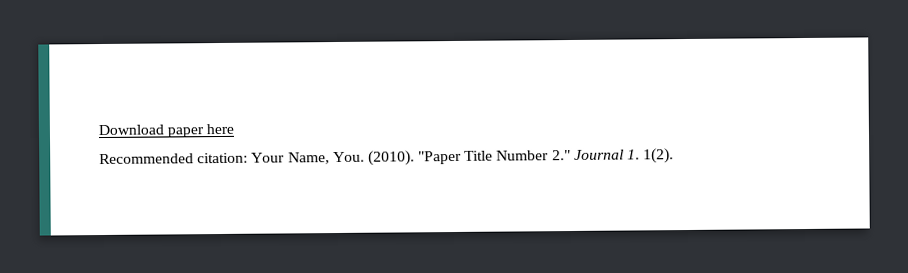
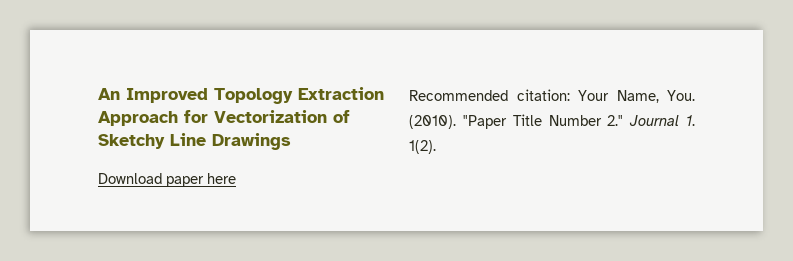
+ An Improved Topology Extraction Approach for Vectorization of Sketchy Line Drawings

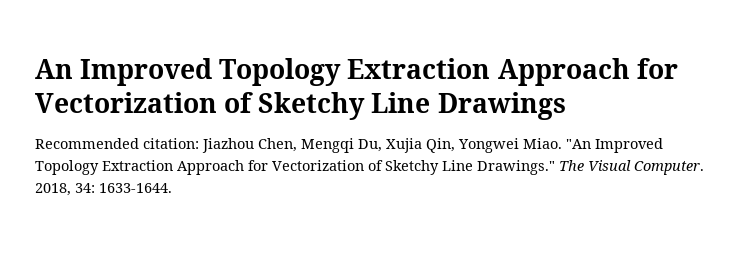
- Download paper here
- Recommended citation: Your Name, You. (2010). "Paper Title Number 2." Journal 1. 1(2).
+ Recommended citation: Jiazhou Chen, Mengqi Du, Xujia Qin, Yongwei Miao. "An Improved Topology Extraction Approach for Vectorization of Sketchy Line Drawings." The Visual Computer. 2018, 34: 1633-1644.

